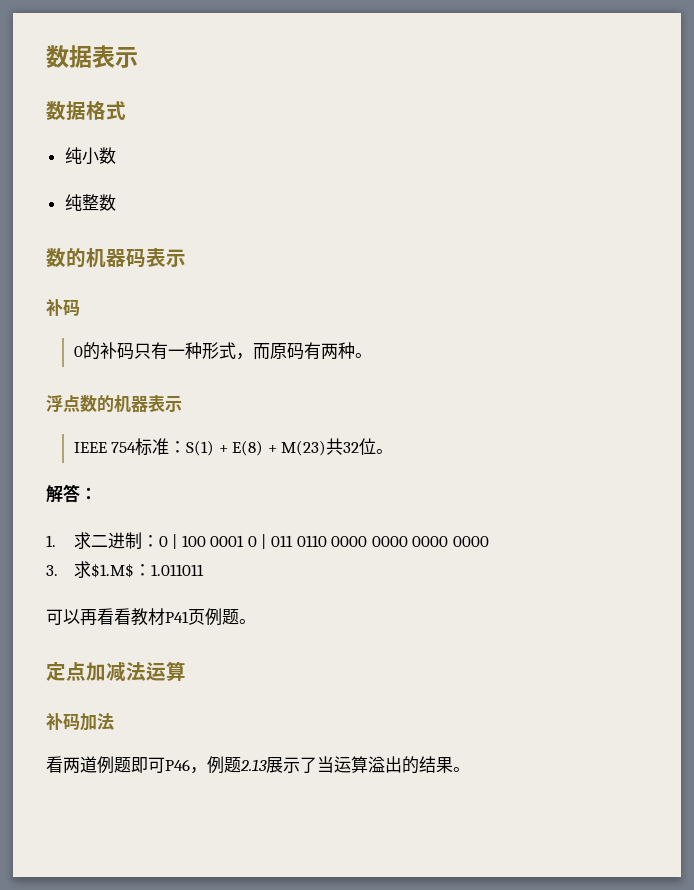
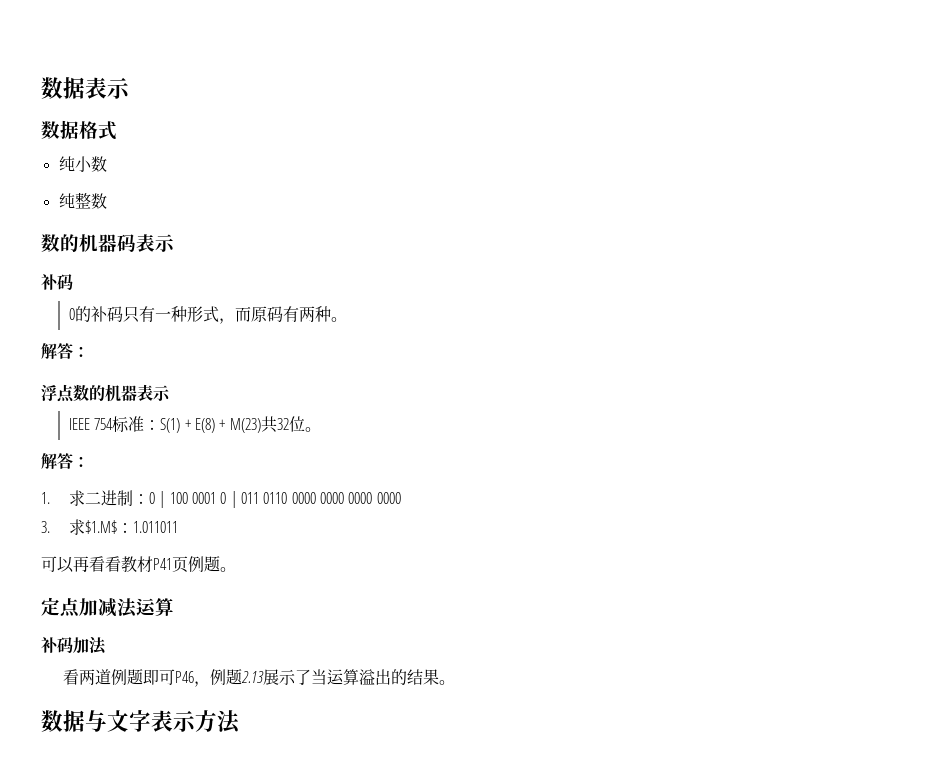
  0的补码只有一种形式，而原码有两种。
+ 解答：
+ 数据与文字表示方法

